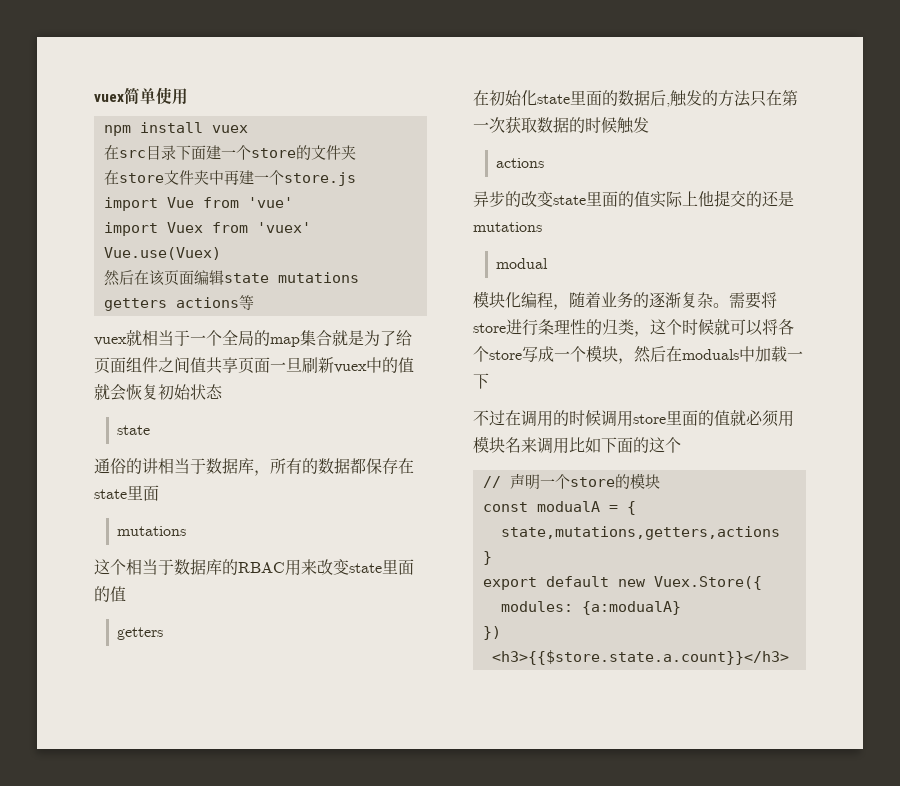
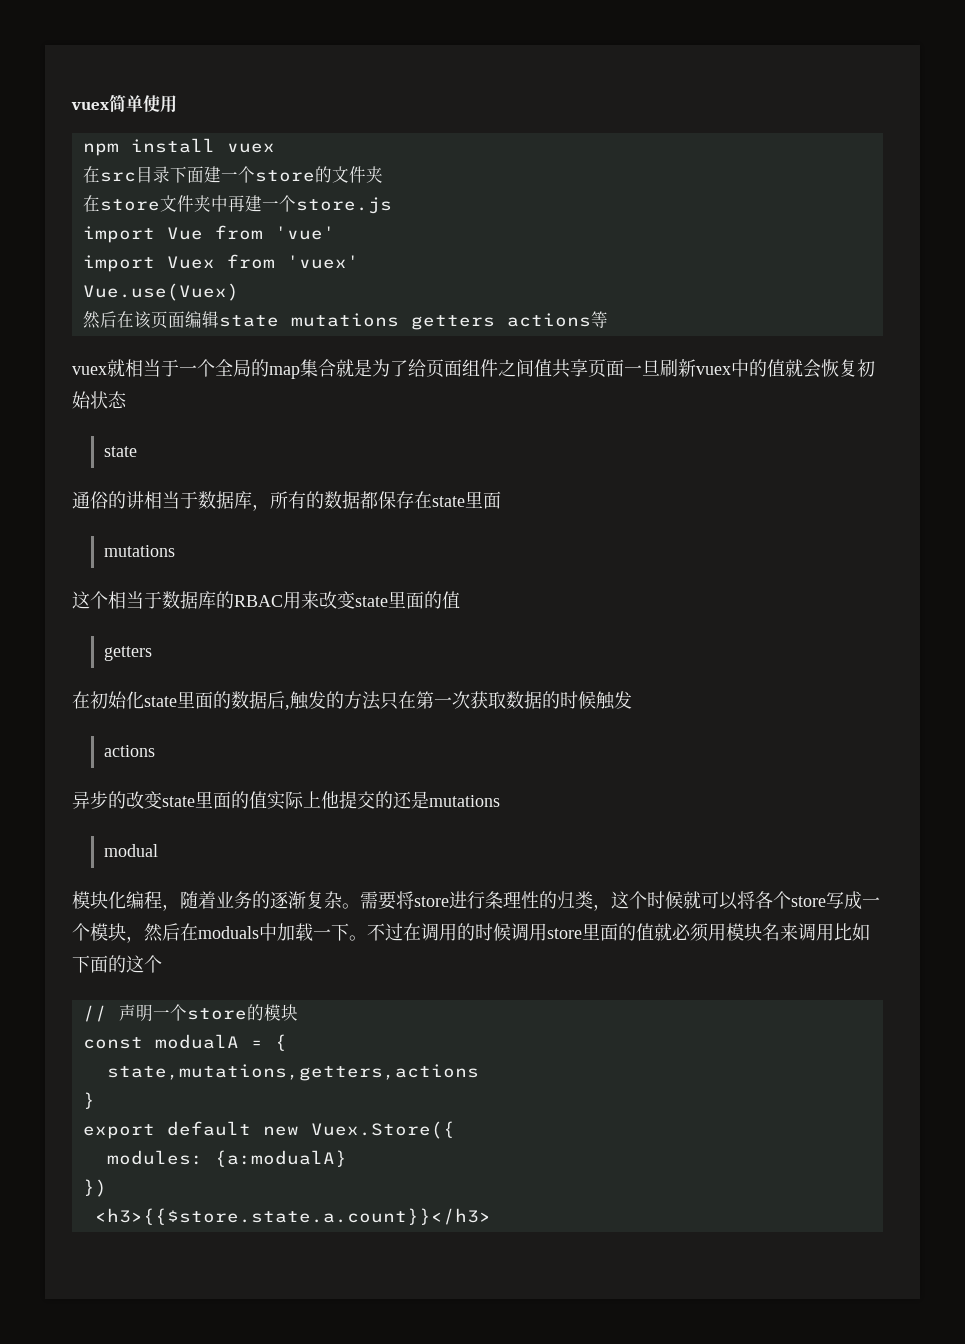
- 需要将store进行条理性的归类，这个时候就可以将各个store写成一个模块，然后在moduals中加载一下
- 不过在调用的时候调用store里面的值就必须用模块名来调用比如下面的这个
+ 需要将store进行条理性的归类，这个时候就可以将各个store写成一个模块，然后在moduals中加载一下。不过在调用的时候调用store里面的值就必须用模块名来调用比如下面的这个

